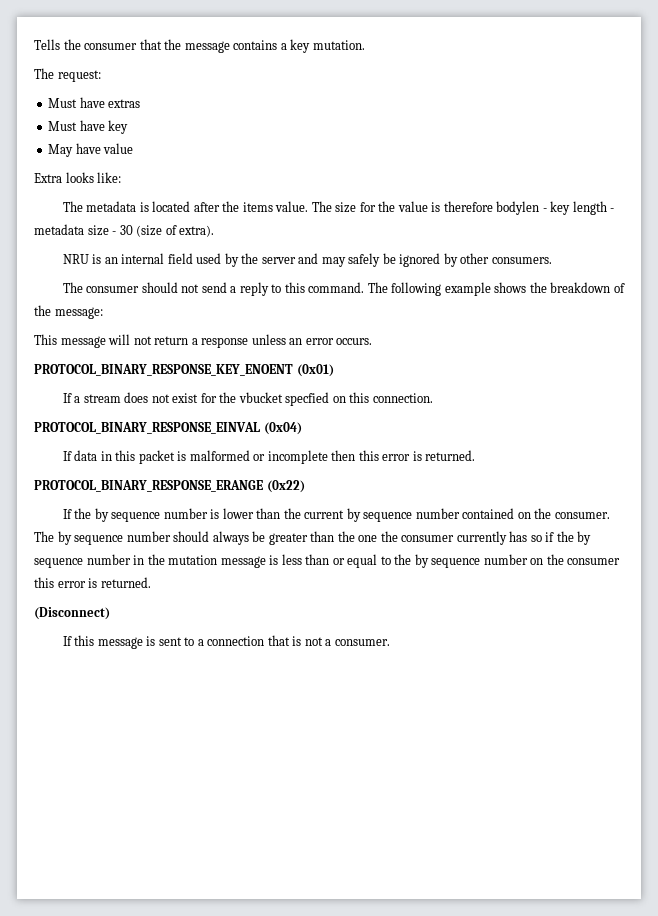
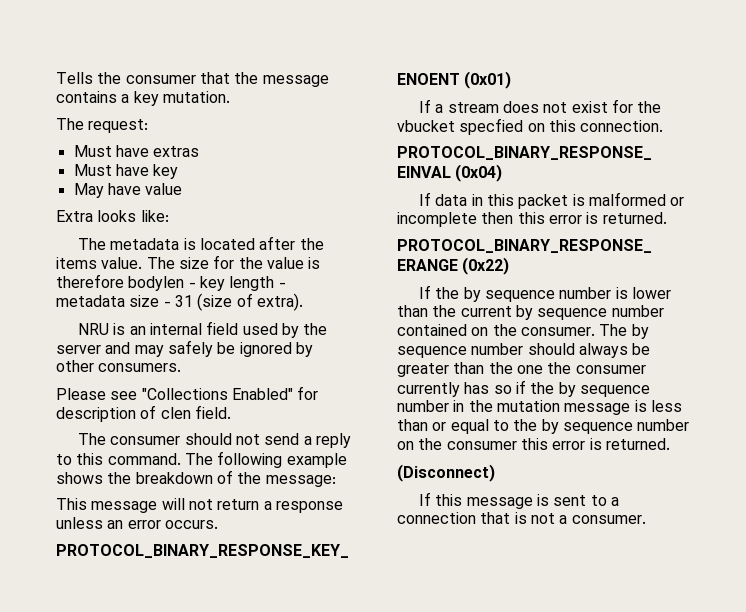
- The size for the value is therefore bodylen - key length - metadata size - 30 (size of extra).
+ The size for the value is therefore bodylen - key length - metadata size - 31 (size of extra).
+ Please see "Collections Enabled" for description of clen field.

